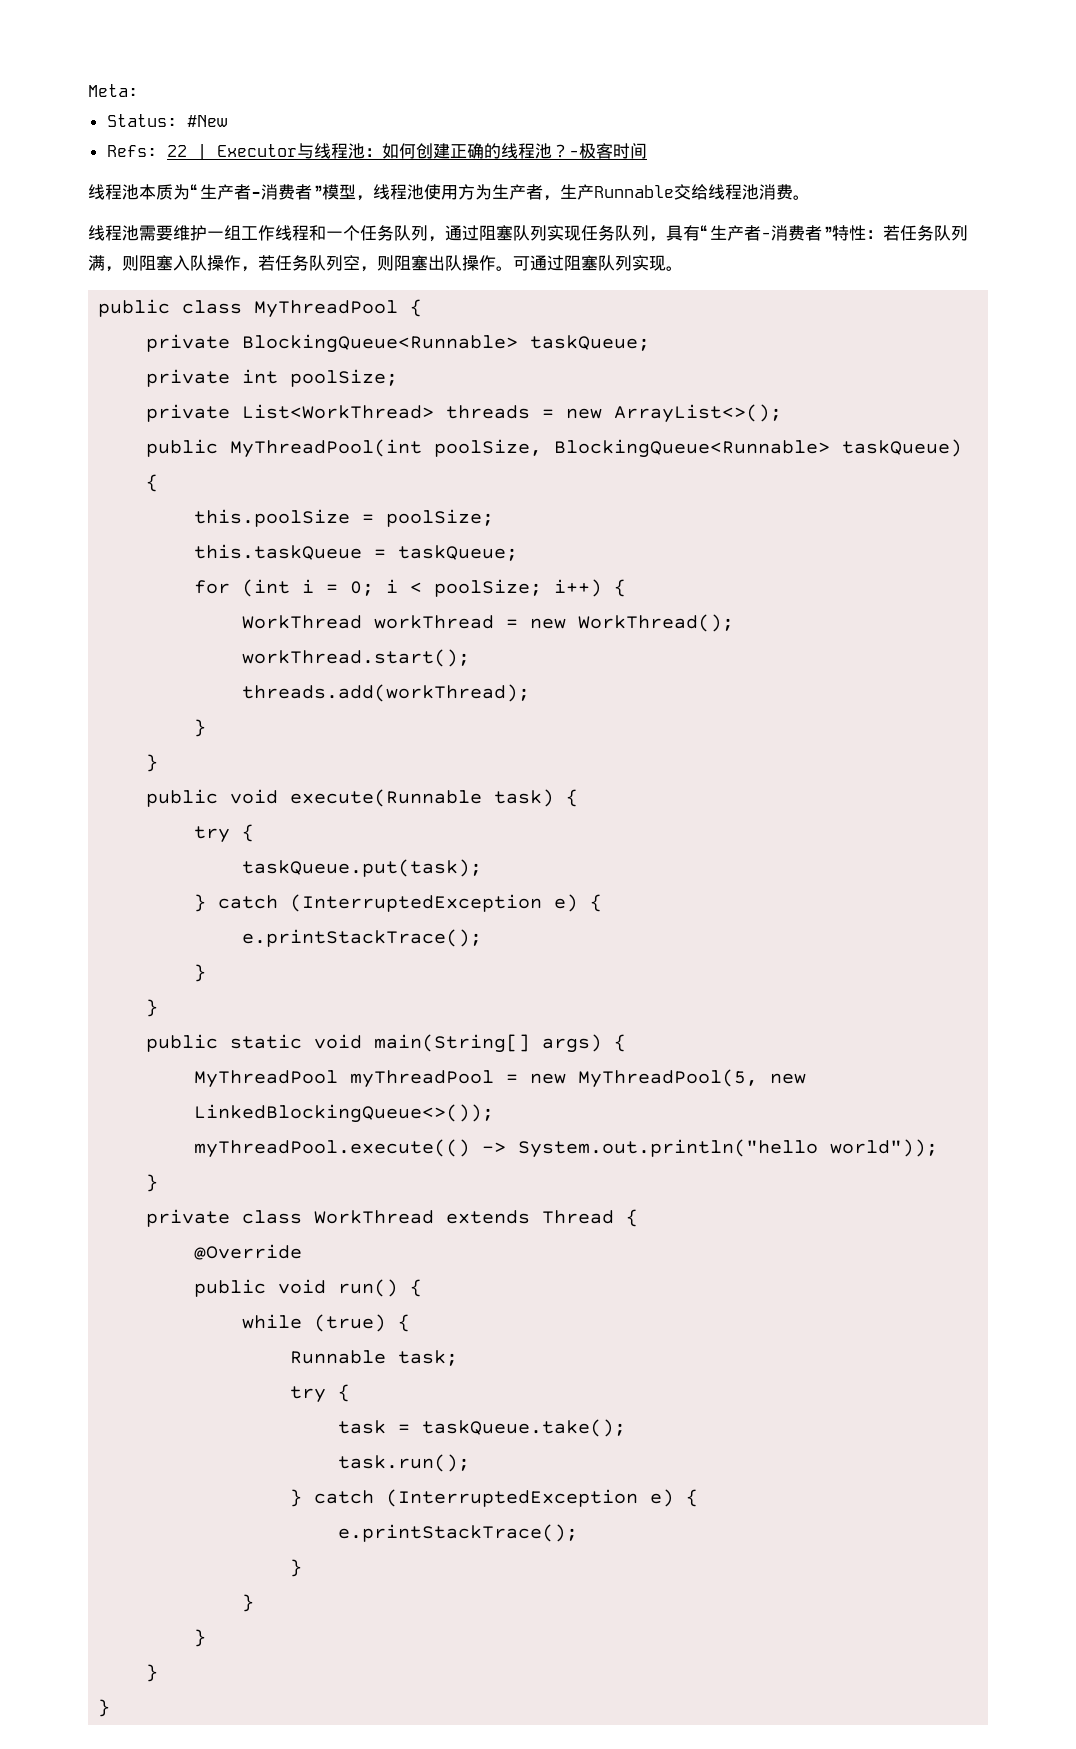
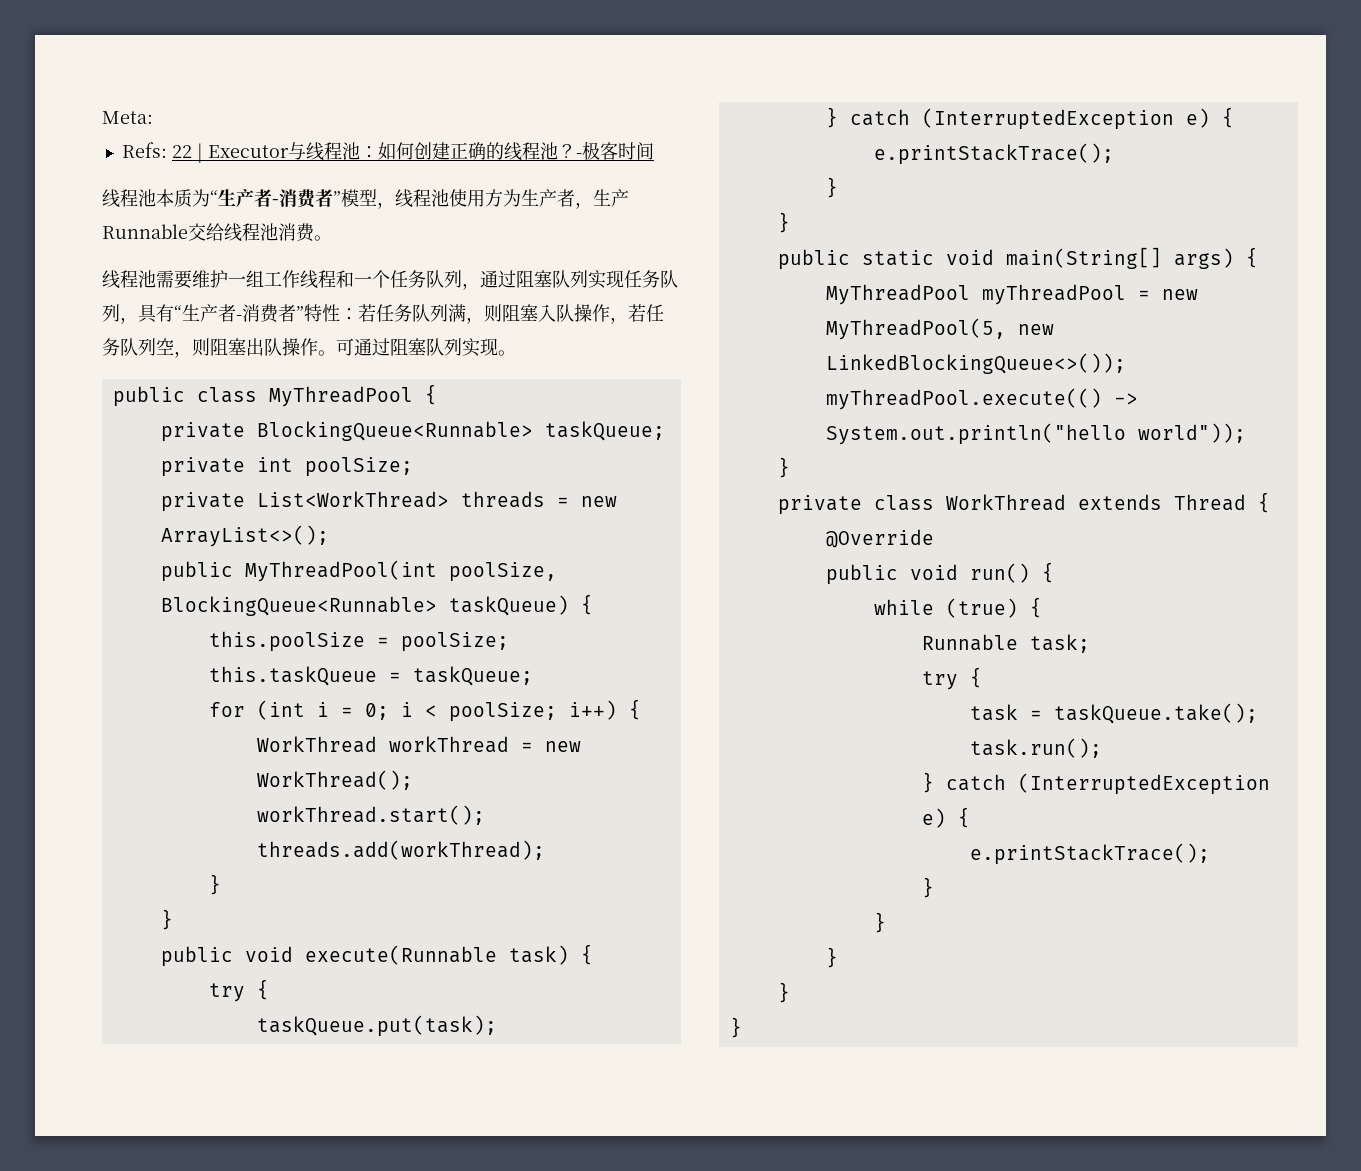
- Status: #New

